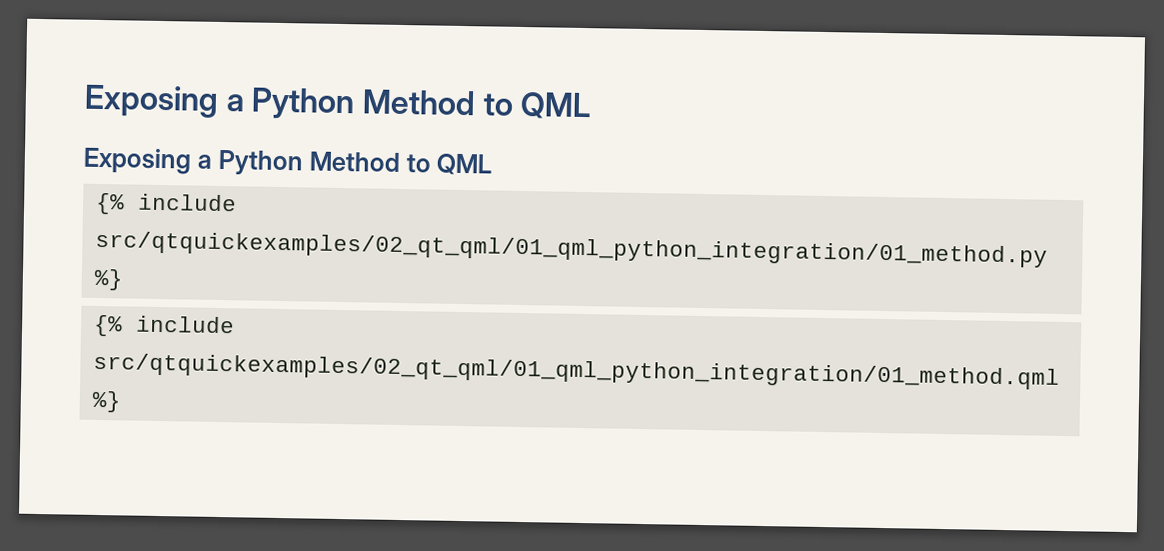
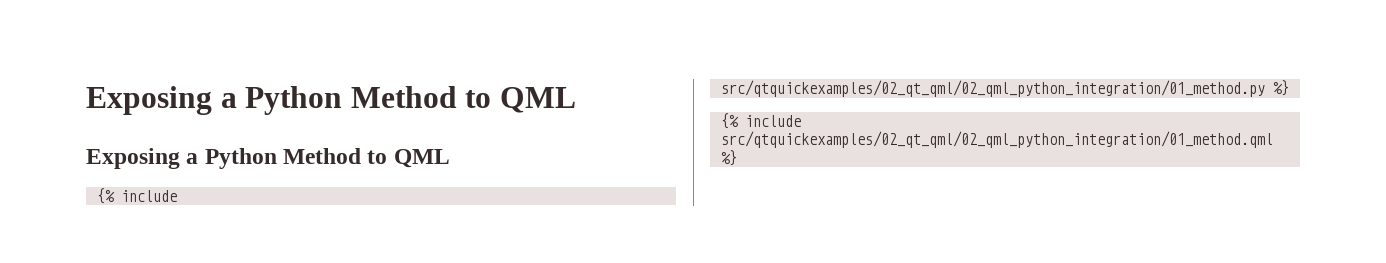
- {% include src/qtquickexamples/02_qt_qml/01_qml_python_integration/01_method.py %}
+ {% include src/qtquickexamples/02_qt_qml/02_qml_python_integration/01_method.py %}
- {% include src/qtquickexamples/02_qt_qml/01_qml_python_integration/01_method.qml %}
+ {% include src/qtquickexamples/02_qt_qml/02_qml_python_integration/01_method.qml %}

